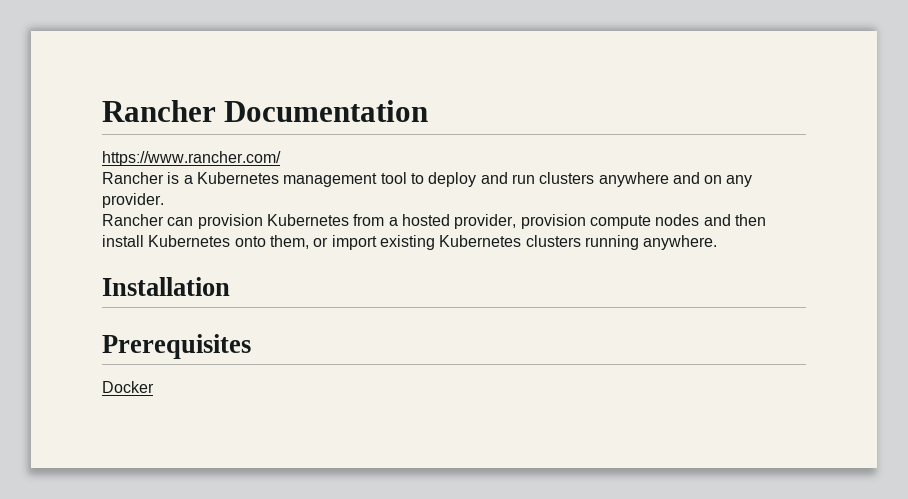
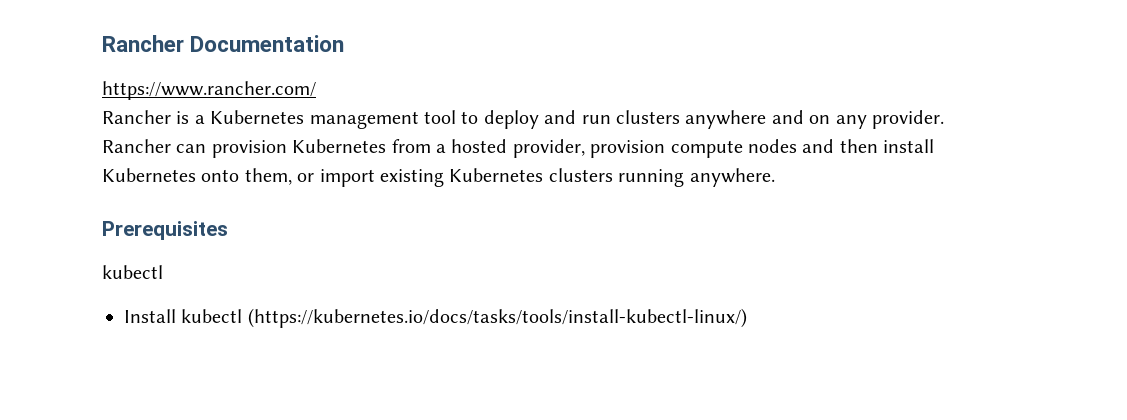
- Installation
  Prerequisites
- Docker
+ kubectl
+ Install kubectl (https://kubernetes.io/docs/tasks/tools/install-kubectl-linux/)

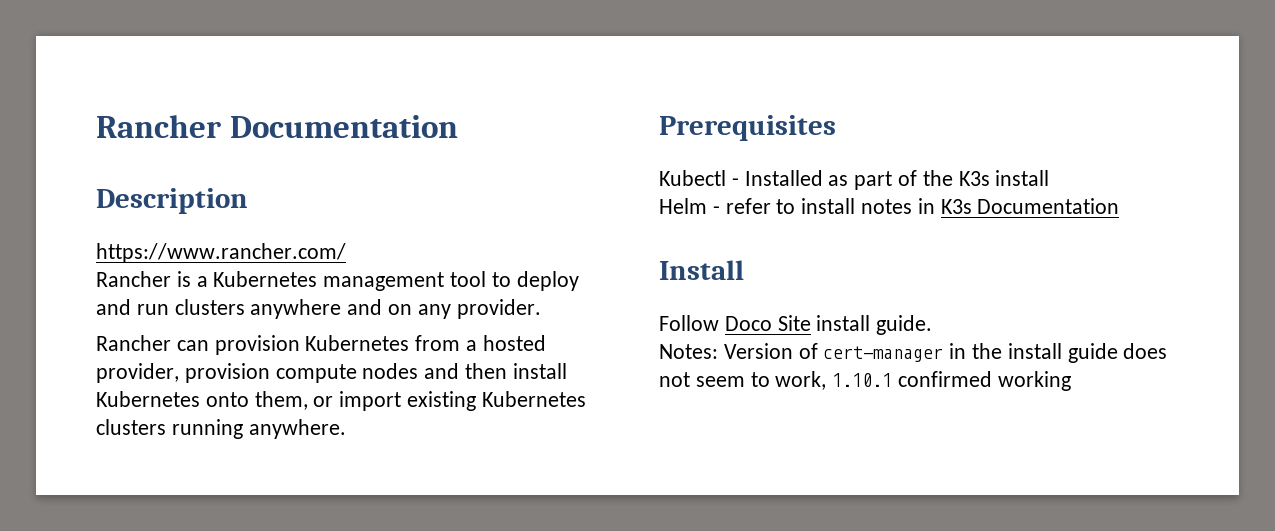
+ Description
  Prerequisites
- kubectl
- Install kubectl (https://kubernetes.io/docs/tasks/tools/install-kubectl-linux/)
+ Kubectl - Installed as part of the K3s install
+ Helm - refer to install notes in K3s Documentation
+ Install
+ Follow Doco Site install guide.
+ Notes: Version of cert-manager in the install guide does not seem to work, 1.10.1 confirmed working

